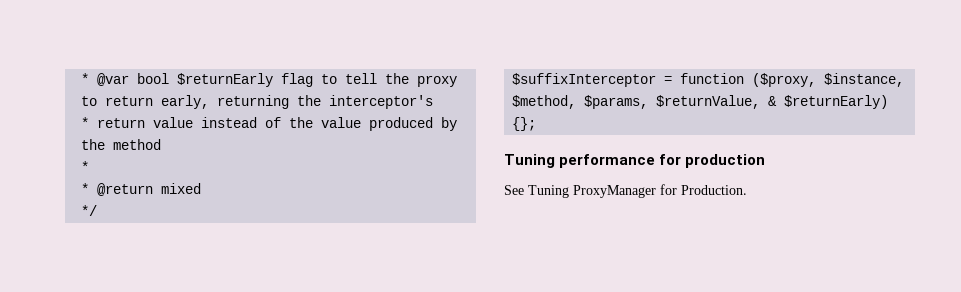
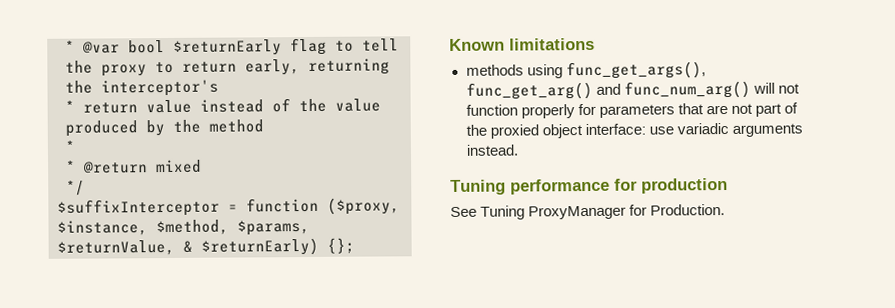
+ Known limitations
+ methods using func_get_args(), func_get_arg() and func_num_arg() will not function properly for parameters that are not part of the proxied object interface: use variadic arguments instead.

